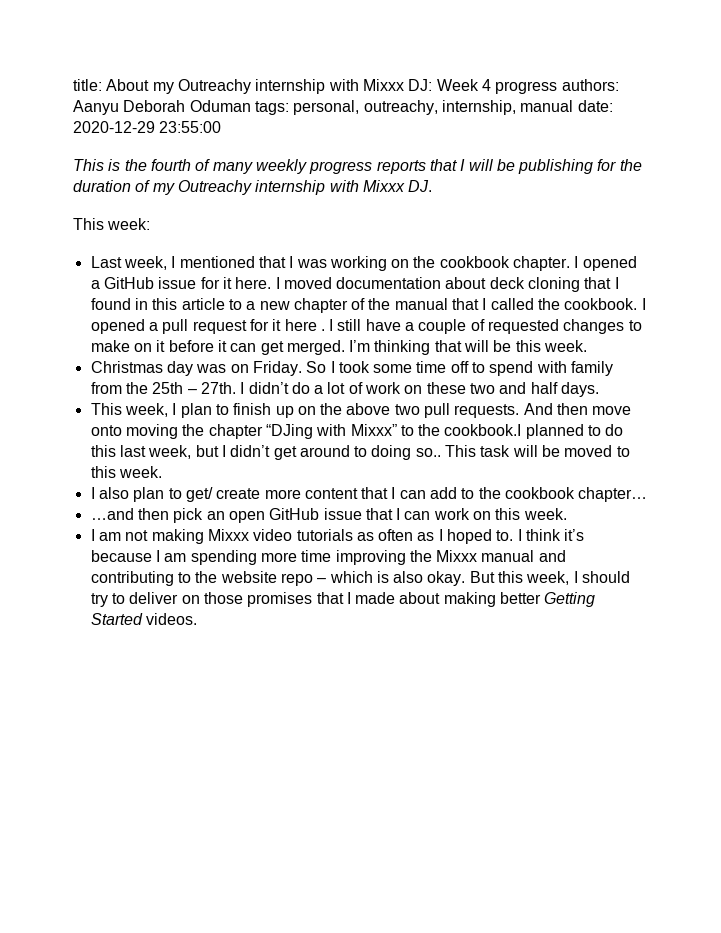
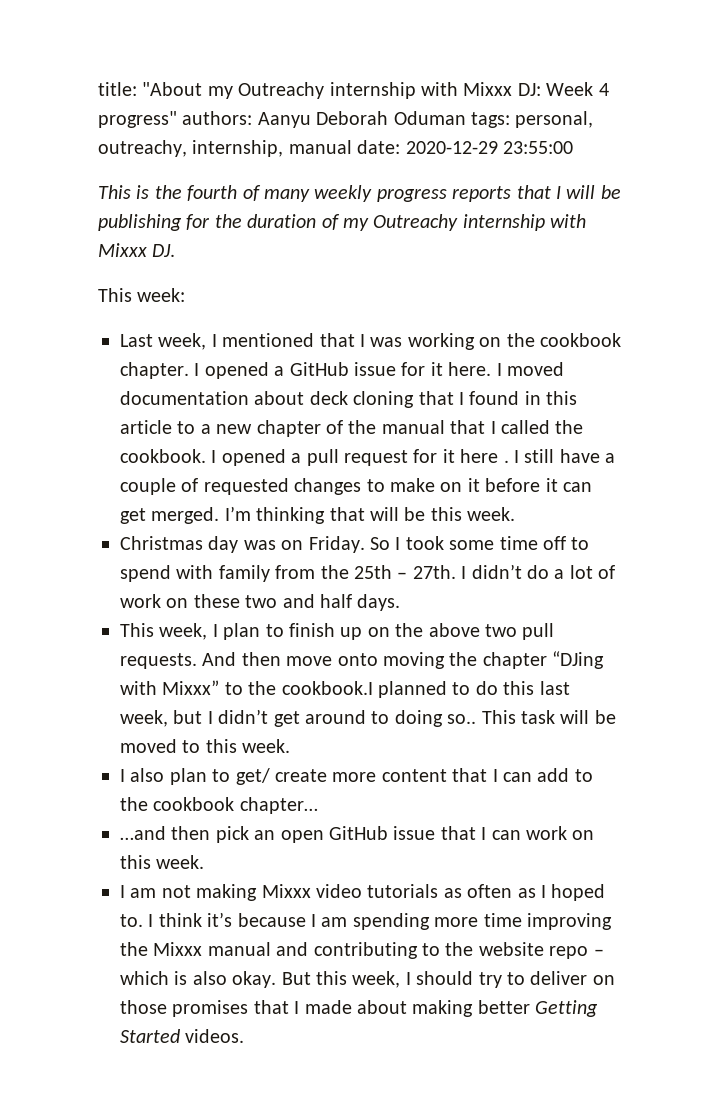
- title: About my Outreachy internship with Mixxx DJ: Week 4 progress authors: Aanyu Deborah Oduman tags: personal, outreachy, internship, manual date: 2020-12-29 23:55:00
+ title: "About my Outreachy internship with Mixxx DJ: Week 4 progress" authors: Aanyu Deborah Oduman tags: personal, outreachy, internship, manual date: 2020-12-29 23:55:00

